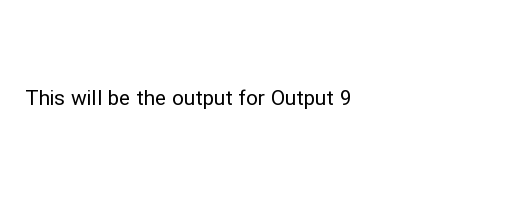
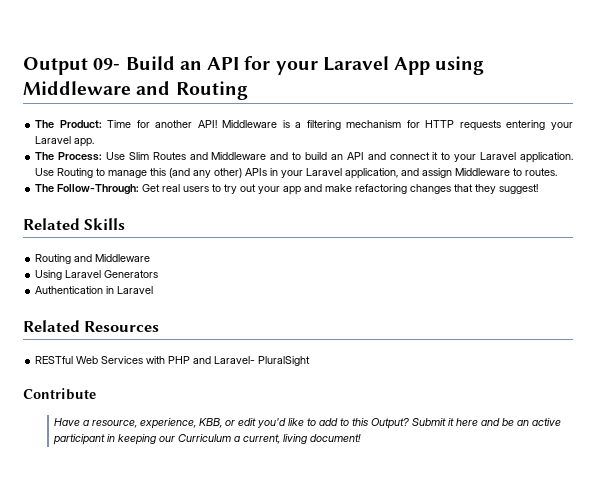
- This will be the output for Output 9
+ Output 09- Build an API for your Laravel App using Middleware and Routing
+ The Product: Time for another API! Middleware is a filtering mechanism for HTTP requests entering your Laravel app.
+ The Process: Use Slim Routes and Middleware and to build an API and connect it to your Laravel application. Use Routing to manage this (and any other) APIs in your Laravel application, and assign Middleware to routes.
+ The Follow-Through: Get real users to try out your app and make refactoring changes that they suggest!
+ Related Skills
+ Routing and Middleware
+ Using Laravel Generators
+ Authentication in Laravel
+ Related Resources
+ RESTful Web Services with PHP and Laravel- PluralSight
+ Contribute
+ Have a resource, experience, KBB, or edit you'd like to add to this Output? Submit it here and be an active participant in keeping our Curriculum a current, living document!

